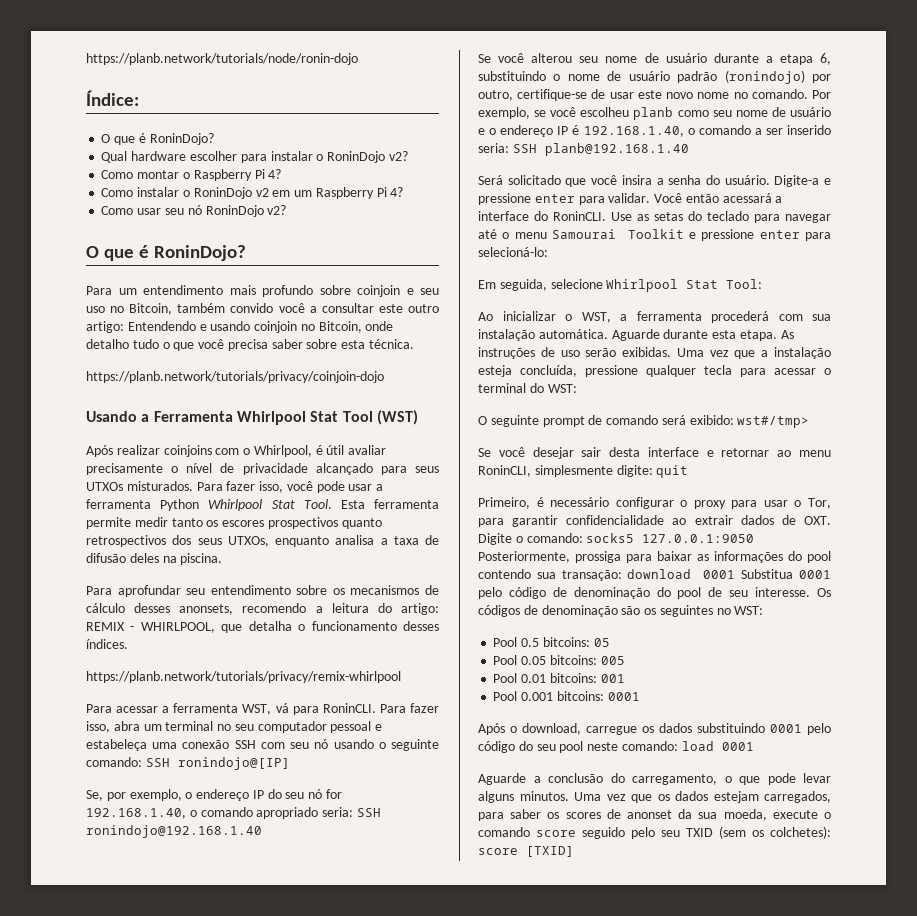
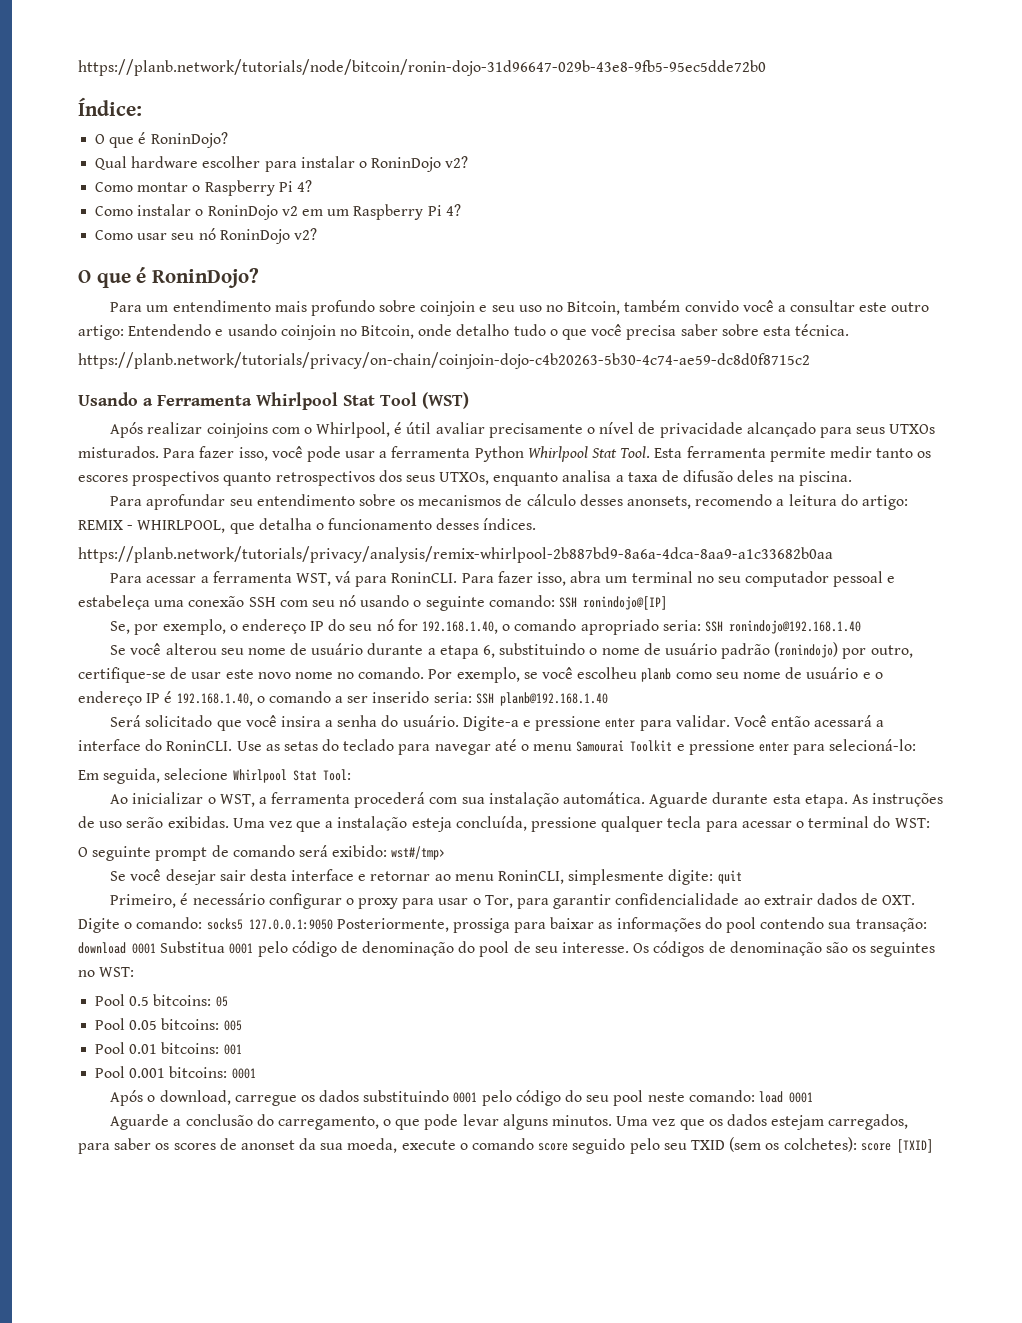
- https://planb.network/tutorials/node/ronin-dojo
+ https://planb.network/tutorials/node/bitcoin/ronin-dojo-31d96647-029b-43e8-9fb5-95ec5dde72b0
- https://planb.network/tutorials/privacy/coinjoin-dojo
+ https://planb.network/tutorials/privacy/on-chain/coinjoin-dojo-c4b20263-5b30-4c74-ae59-dc8d0f8715c2
- https://planb.network/tutorials/privacy/remix-whirlpool
+ https://planb.network/tutorials/privacy/analysis/remix-whirlpool-2b887bd9-8a6a-4dca-8aa9-a1c33682b0aa

